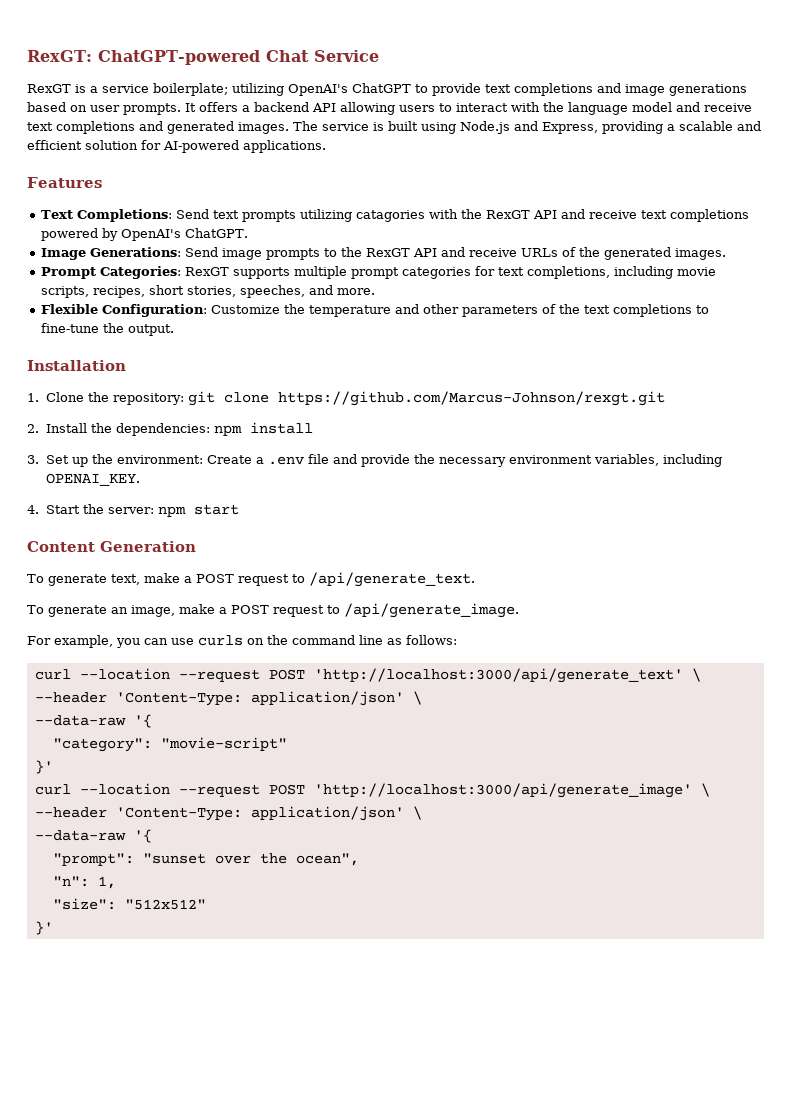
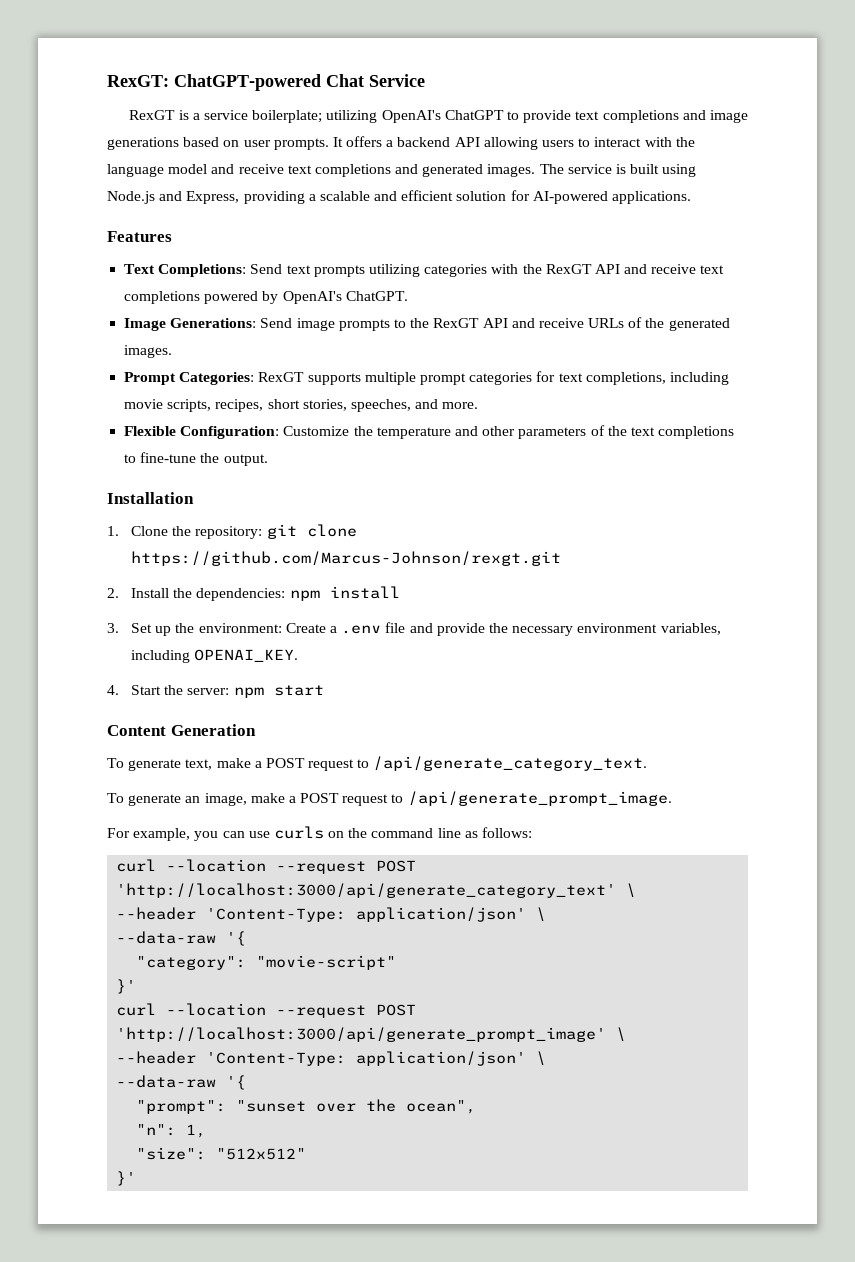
- Text Completions: Send text prompts utilizing catagories with the RexGT API and receive text completions powered by OpenAI's ChatGPT.
+ Text Completions: Send text prompts utilizing categories with the RexGT API and receive text completions powered by OpenAI's ChatGPT.
- To generate text, make a POST request to /api/generate_text.
+ To generate text, make a POST request to /api/generate_category_text.
- To generate an image, make a POST request to /api/generate_image.
+ To generate an image, make a POST request to /api/generate_prompt_image.
- curl --location --request POST 'http://localhost:3000/api/generate_text' \
+ curl --location --request POST 'http://localhost:3000/api/generate_category_text' \
- curl --location --request POST 'http://localhost:3000/api/generate_image' \
+ curl --location --request POST 'http://localhost:3000/api/generate_prompt_image' \

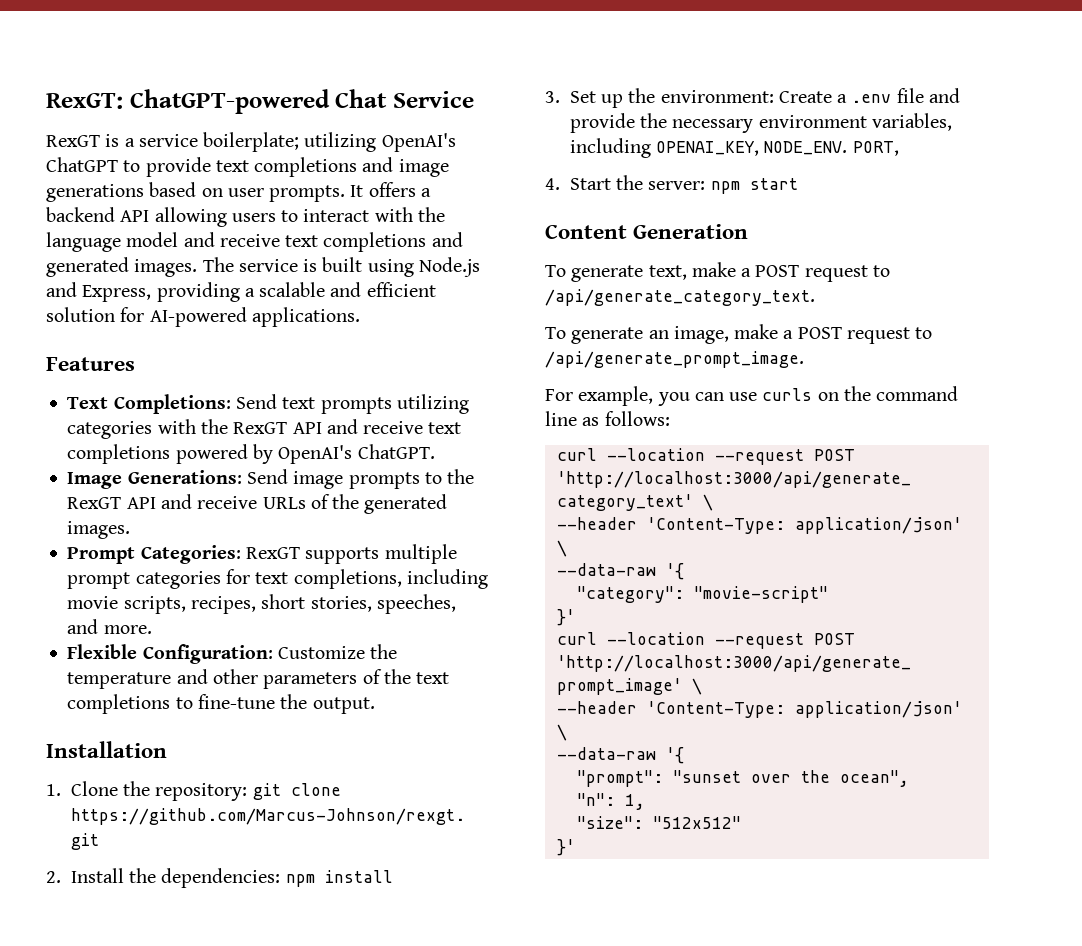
- 3. Set up the environment: Create a .env file and provide the necessary environment variables, including OPENAI_KEY.
+ 3. Set up the environment: Create a .env file and provide the necessary environment variables, including OPENAI_KEY, NODE_ENV. PORT,

